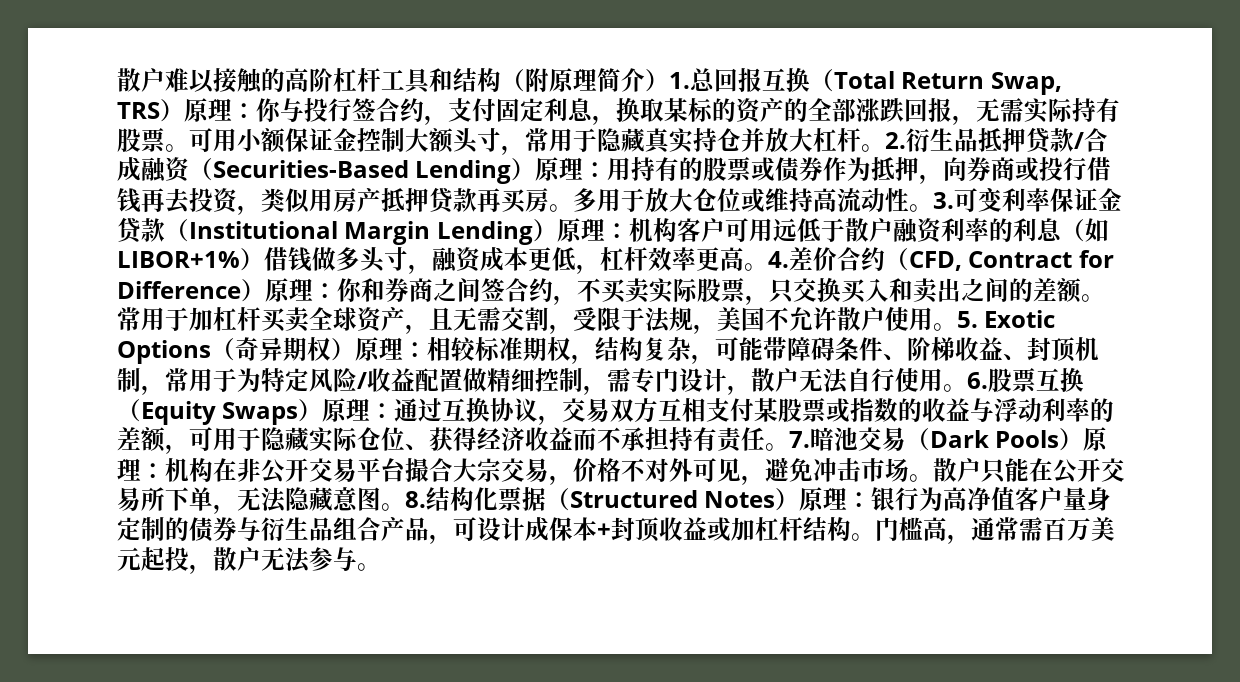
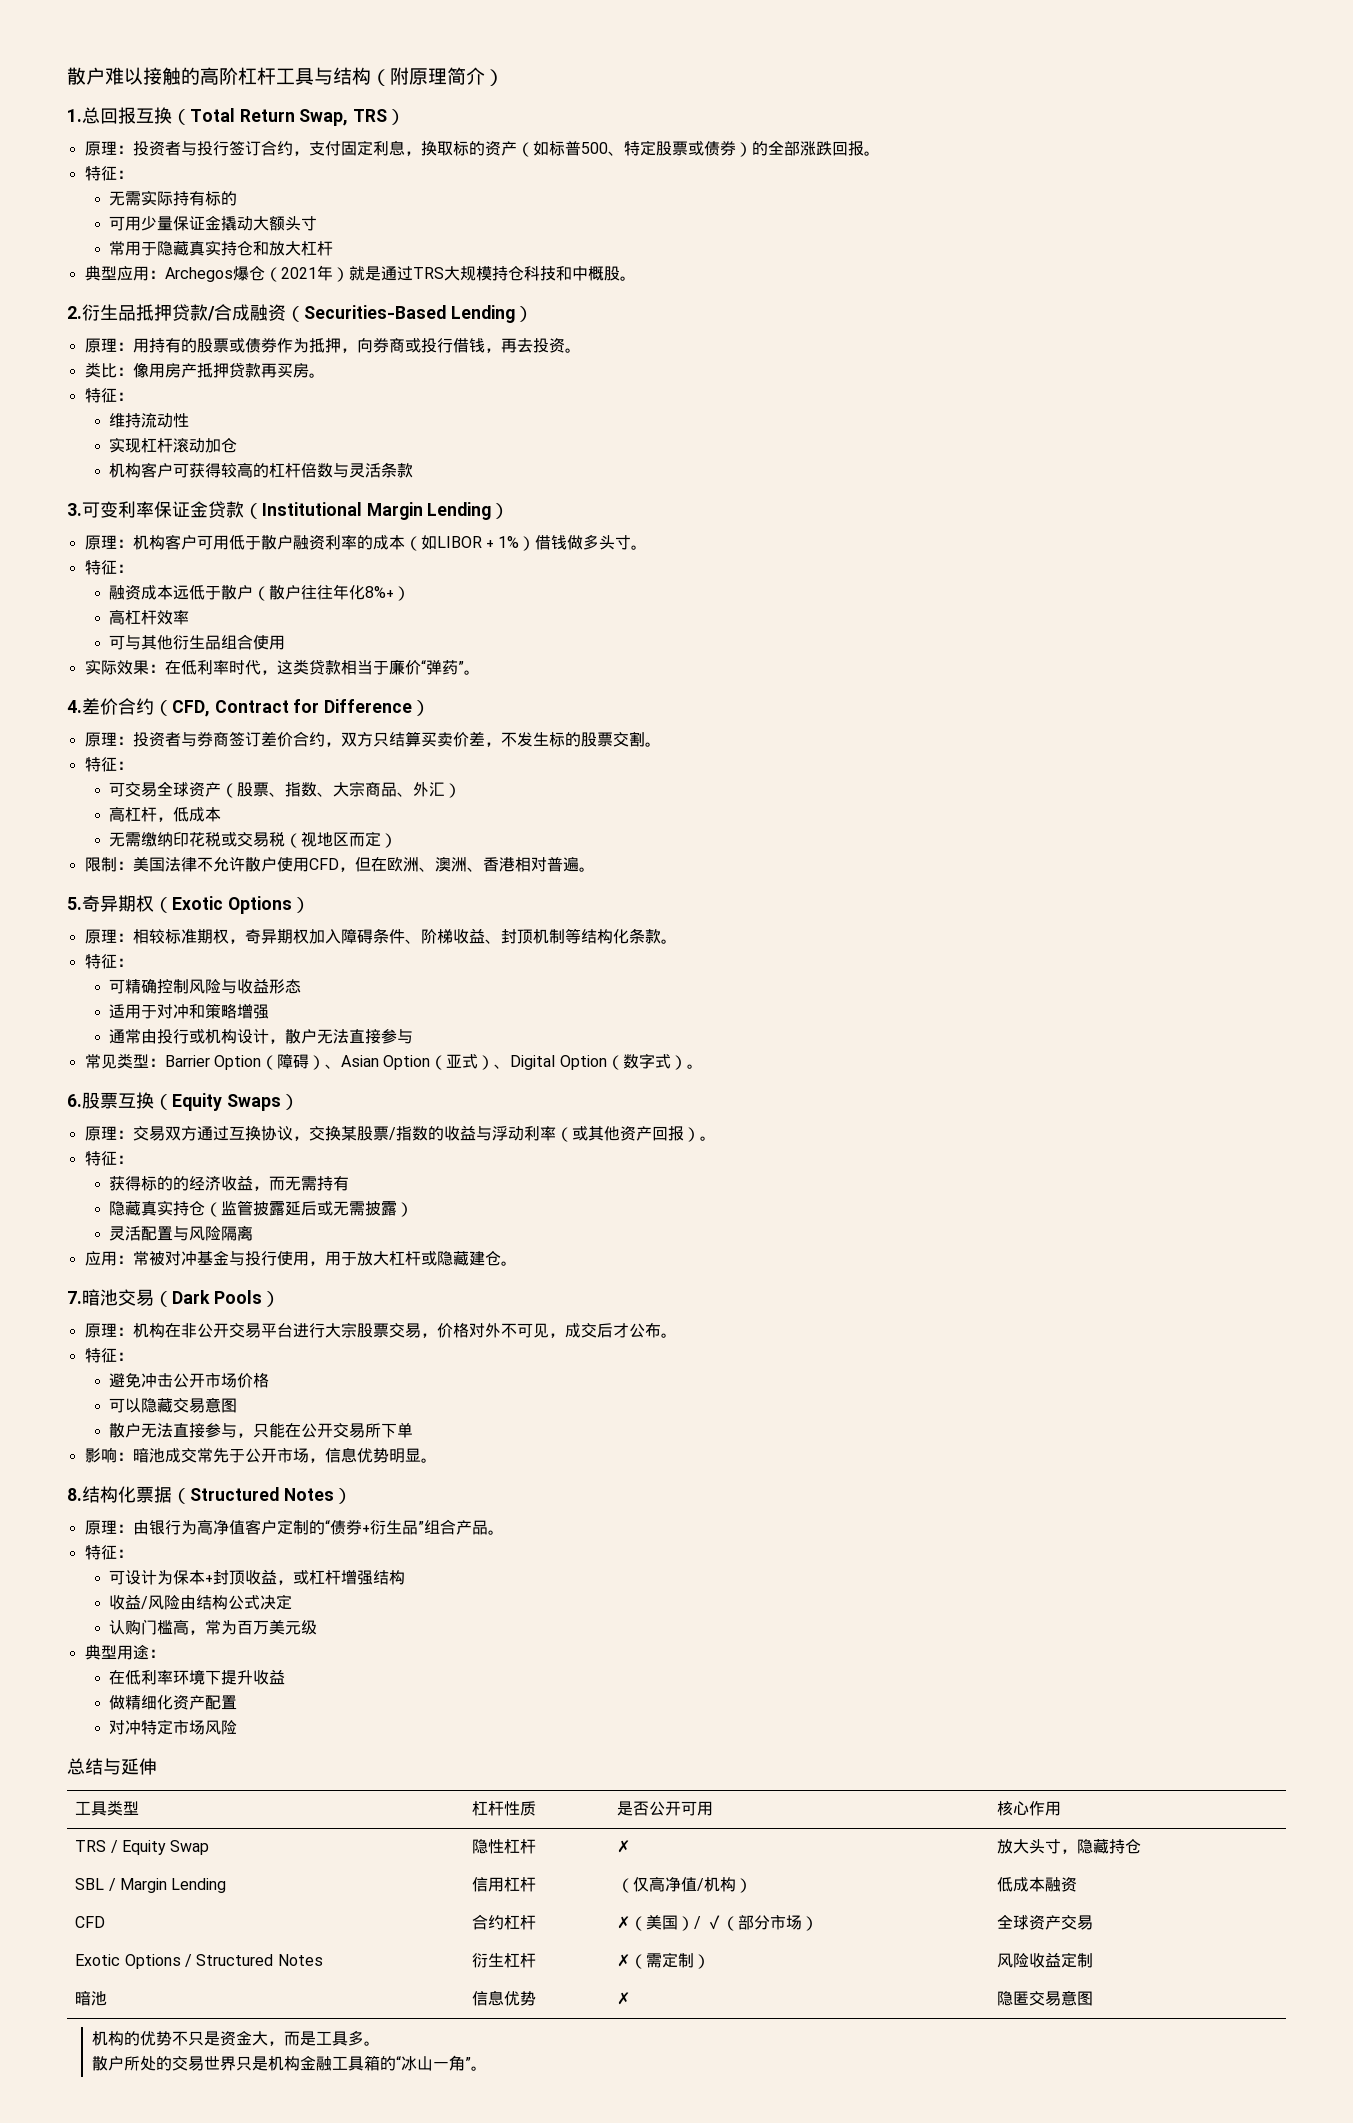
- 散户难以接触的高阶杠杆工具和结构（附原理简介）1.总回报互换（Total Return Swap, TRS）原理：你与投行签合约，支付固定利息，换取某标的资产的全部涨跌回报，无需实际持有股票。可用小额保证金控制大额头寸，常用于隐藏真实持仓并放大杠杆。2.衍生品抵押贷款/合成融资（Securities-Based Lending）原理：
+ 散户难以接触的高阶杠杆工具与结构（附原理简介）
+ 1.总回报互换（Total Return Swap, TRS）
+ 原理：投资者与投行签订合约，支付固定利息，换取标的资产（如标普500、特定股票或债券）的全部涨跌回报。
+ 特征：
+ 无需实际持有标的
+ 可用少量保证金撬动大额头寸
+ 常用于隐藏真实持仓和放大杠杆
+ 典型应用：Archegos爆仓（2021年）就是通过TRS大规模持仓科技和中概股。
+ 2.衍生品抵押贷款/合成融资（Securities-Based Lending）
+ 原理：
- 用持有的股票或债券作为抵押，向券商或投行借钱再去投资，类似用房产抵押贷款再买房。多用于放大仓位或维持高流动性。3.可变利率保证金贷款（Institutional Margin Lending）原理：
+ 用持有的股票或债券作为抵押，向券商或投行借钱，再去投资。
+ 类比：像用房产抵押贷款再买房。
+ 特征：
+ 维持流动性
+ 实现杠杆滚动加仓
+ 机构客户可获得较高的杠杆倍数与灵活条款
+ 3.可变利率保证金贷款（Institutional Margin Lending）
+ 原理：
- 机构客户可用远低于散户融资利率的利息（如LIBOR+1%）借钱做多头寸，融资成本更低，杠杆效率更高。4.差价合约（CFD, Contract for Difference）原理：你和券商之间签合约，不买卖实际股票，只交换买入和卖出之间的差额。常用于加杠杆买卖全球资产，且无需交割，受限于法规，美国不允许散户使用。5. Exotic Options（奇异期权）原理：
+ 机构客户可用低于散户融资利率的成本（如LIBOR + 1%）借钱做多头寸。
+ 特征：
+ 融资成本远低于散户（散户往往年化8%+）
+ 高杠杆效率
+ 可与其他衍生品组合使用
+ 实际效果：在低利率时代，这类贷款相当于廉价“弹药”。
+ 4.差价合约（CFD, Contract for Difference）
+ 原理：投资者与券商签订差价合约，双方只结算买卖价差，不发生标的股票交割。
+ 特征：
+ 可交易全球资产（股票、指数、大宗商品、外汇）
+ 高杠杆，低成本
+ 无需缴纳印花税或交易税（视地区而定）
+ 限制：美国法律不允许散户使用CFD，但在欧洲、澳洲、香港相对普遍。
+ 5.奇异期权（Exotic Options）
+ 原理：
- 相较标准期权，结构复杂，可能带障碍条件、阶梯收益、封顶机制，常用于为特定风险/收益配置做精细控制，需专门设计，散户无法自行使用。6.股票互换（Equity Swaps）原理：通过互换协议，交易双方互相支付某股票或指数的收益与浮动利率的差额，可用于隐藏实际仓位、获得经济收益而不承担持有责任。7.暗池交易（Dark Pools）原理：
+ 相较标准期权，奇异期权加入障碍条件、阶梯收益、封顶机制等结构化条款。
+ 特征：
+ 可精确控制风险与收益形态
+ 适用于对冲和策略增强
+ 通常由投行或机构设计，散户无法直接参与
+ 常见类型：Barrier Option（障碍）、Asian Option（亚式）、Digital Option（数字式）。
+ 6.股票互换（Equity Swaps）
+ 原理：交易双方通过互换协议，交换某股票/指数的收益与浮动利率（或其他资产回报）。
+ 特征：
+ 获得标的的经济收益，而无需持有
+ 隐藏真实持仓（监管披露延后或无需披露）
+ 灵活配置与风险隔离
+ 应用：常被对冲基金与投行使用，用于放大杠杆或隐藏建仓。
+ 7.暗池交易（Dark Pools）
+ 原理：
- 机构在非公开交易平台撮合大宗交易，价格不对外可见，避免冲击市场。散户只能在公开交易所下单，无法隐藏意图。8.结构化票据（Structured Notes）原理：银行为高净值客户量身定制的债券与衍生品组合产品，可设计成保本+封顶收益或加杠杆结构。门槛高，通常需百万美元起投，散户无法参与。
+ 机构在非公开交易平台进行大宗股票交易，价格对外不可见，成交后才公布。
+ 特征：
+ 避免冲击公开市场价格
+ 可以隐藏交易意图
+ 散户无法直接参与，只能在公开交易所下单
+ 影响：暗池成交常先于公开市场，信息优势明显。
+ 8.结构化票据（Structured Notes）
+ 原理：由银行为高净值客户定制的“债券+衍生品”组合产品。
+ 特征：
+ 可设计为保本+封顶收益，或杠杆增强结构
+ 收益/风险由结构公式决定
+ 认购门槛高，常为百万美元级
+ 典型用途：
+ 在低利率环境下提升收益
+ 做精细化资产配置
+ 对冲特定市场风险
+ 总结与延伸
+ 工具类型 | 杠杆性质 | 是否公开可用 | 核心作用
+ TRS / Equity Swap | 隐性杠杆 | ✗ | 放大头寸，隐藏持仓
+ SBL / Margin Lending | 信用杠杆 | （仅高净值/机构） | 低成本融资
+ CFD | 合约杠杆 | ✗（美国）/ ✓（部分市场） | 全球资产交易
+ Exotic Options / Structured Notes | 衍生杠杆 | ✗（需定制） | 风险收益定制
+ 暗池 | 信息优势 | ✗ | 隐匿交易意图
+ 机构的优势不只是资金大，而是工具多。
+ 散户所处的交易世界只是机构金融工具箱的“冰山一角”。

